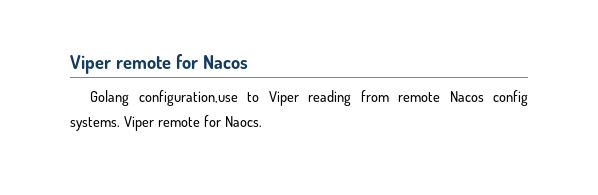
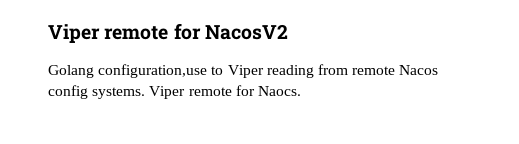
- Viper remote for Nacos
+ Viper remote for NacosV2

